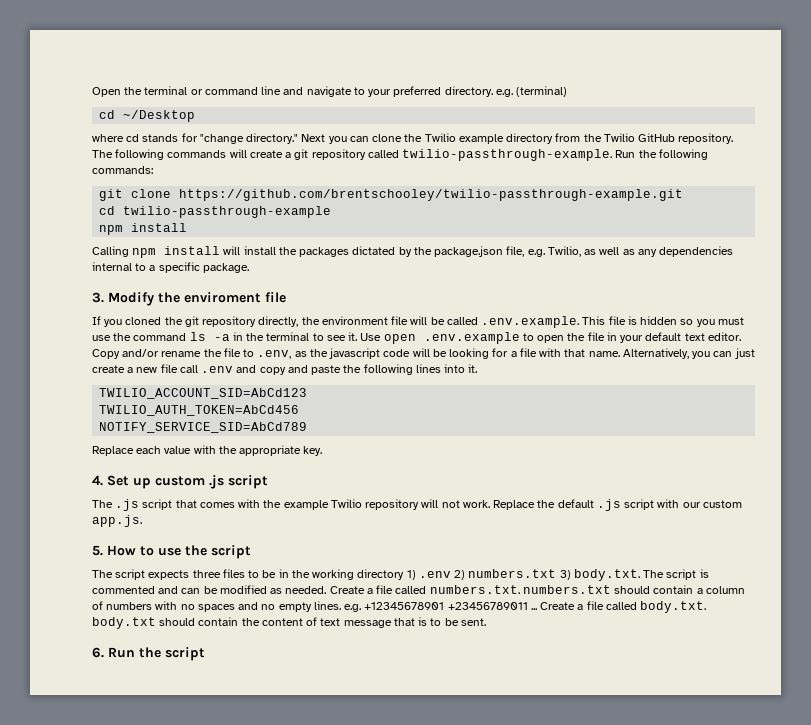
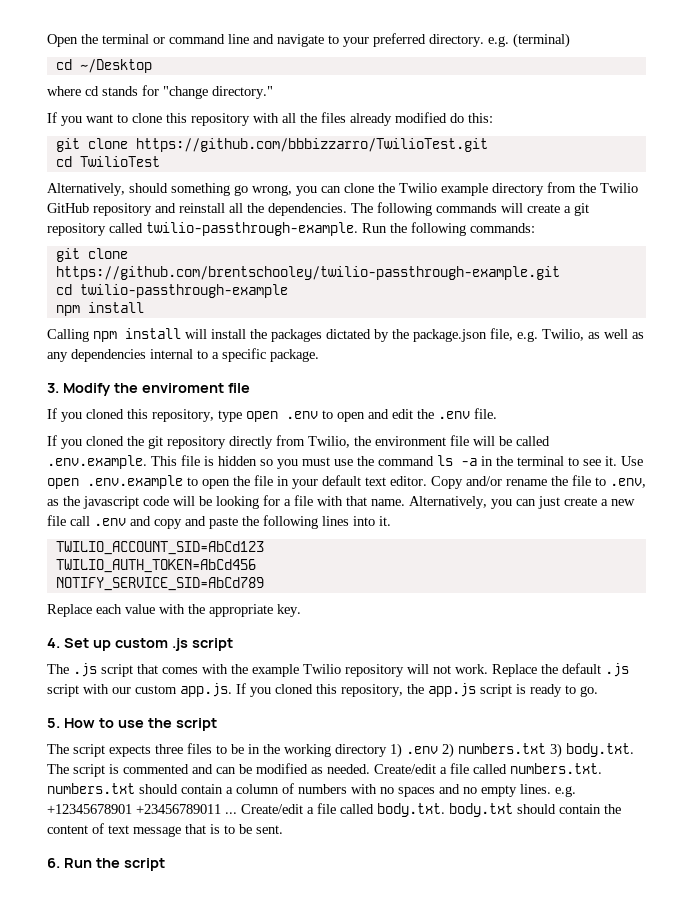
- where cd stands for "change directory." Next you can clone the Twilio example directory from the Twilio GitHub repository.
+ where cd stands for "change directory."
+ If you want to clone this repository with all the files already modified do this:
+ git clone https://github.com/bbbizzarro/TwilioTest.git
+ cd TwilioTest
+ Alternatively, should something go wrong, you can clone the Twilio example directory from the Twilio GitHub repository and reinstall all the dependencies.
+ If you cloned this repository, type open .env to open and edit the .env file.
- If you cloned the git repository directly, the environment file will be called .env.example. This file is hidden so you must use the command ls -a in the terminal to see it.
+ If you cloned the git repository directly from Twilio, the environment file will be called .env.example. This file is hidden so you must use the command ls -a in the terminal to see it.
- Replace the default .js script with our custom app.js.
+ Replace the default .js script with our custom app.js. If you cloned this repository, the app.js script is ready to go.
- Create a file called numbers.txt. numbers.txt should contain a column of numbers with no spaces and no empty lines. e.g. +12345678901 +23456789011 ...
+ Create/edit a file called numbers.txt. numbers.txt should contain a column of numbers with no spaces and no empty lines. e.g. +12345678901 +23456789011 ...
- Create a file called body.txt. body.txt should contain the content of text message that is to be sent.
+ Create/edit a file called body.txt. body.txt should contain the content of text message that is to be sent.

